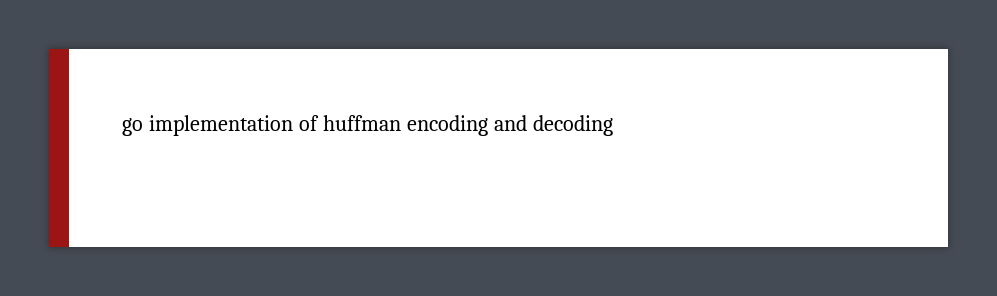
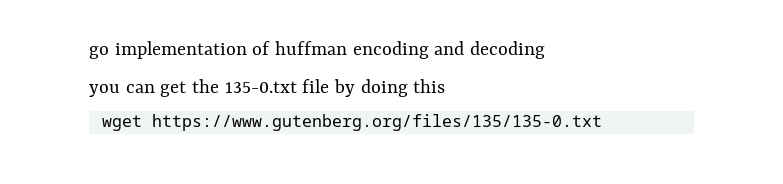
+ you can get the 135-0.txt file by doing this
+ wget https://www.gutenberg.org/files/135/135-0.txt

